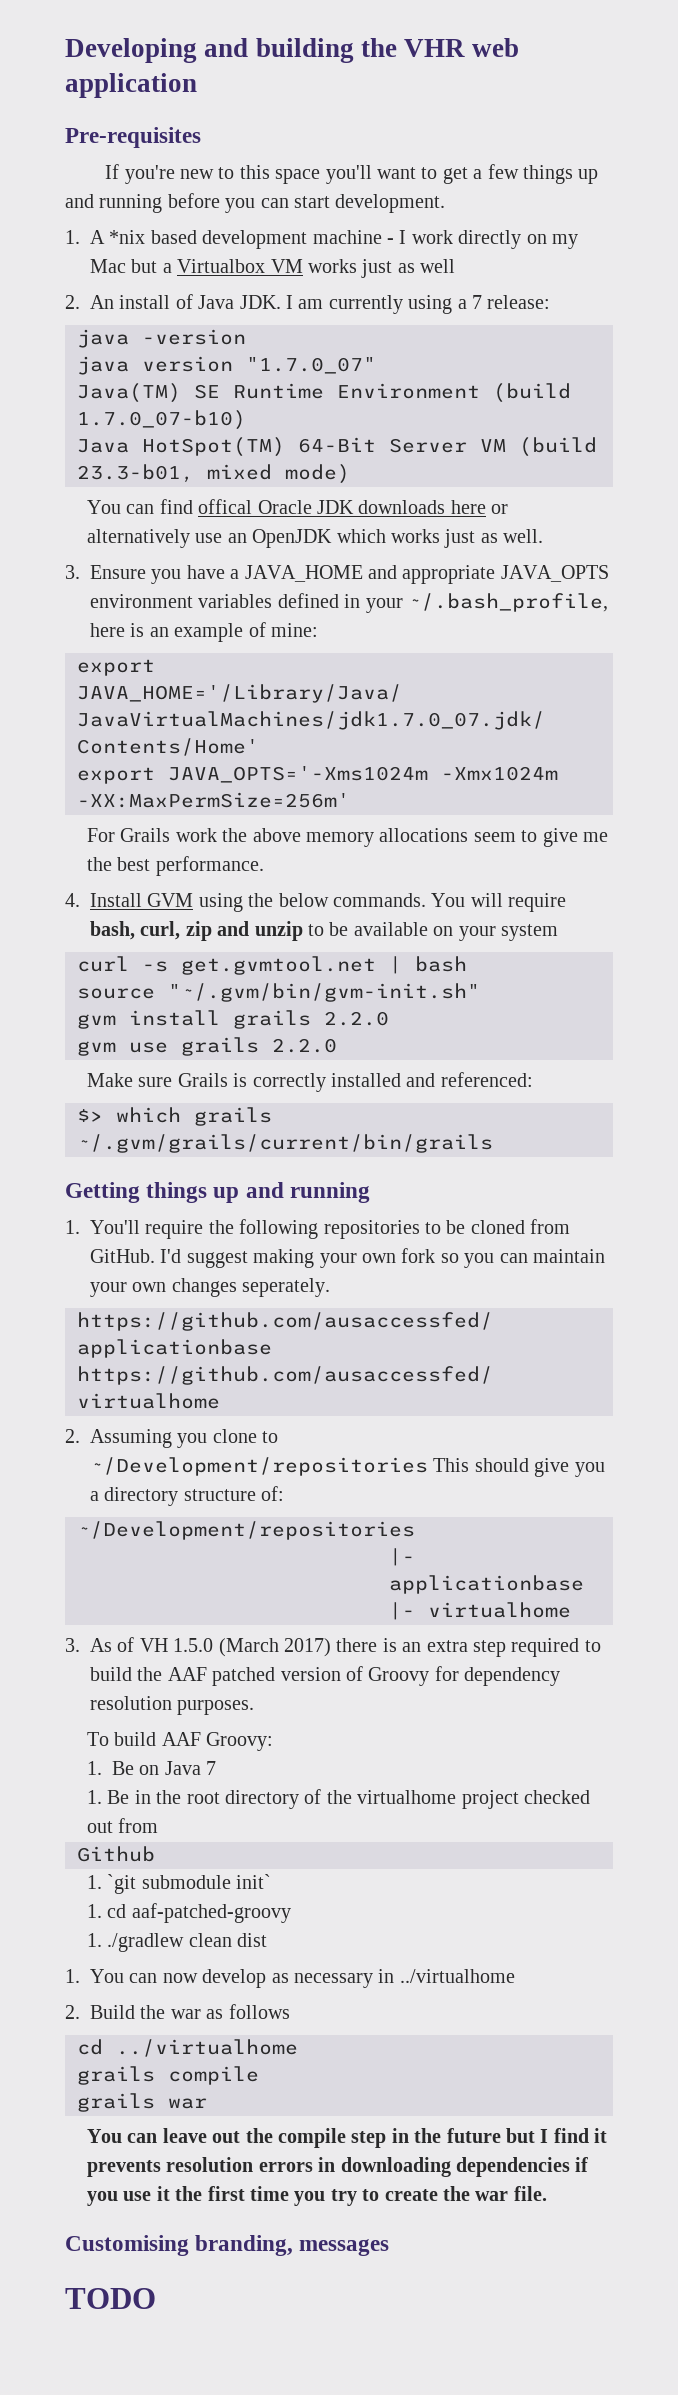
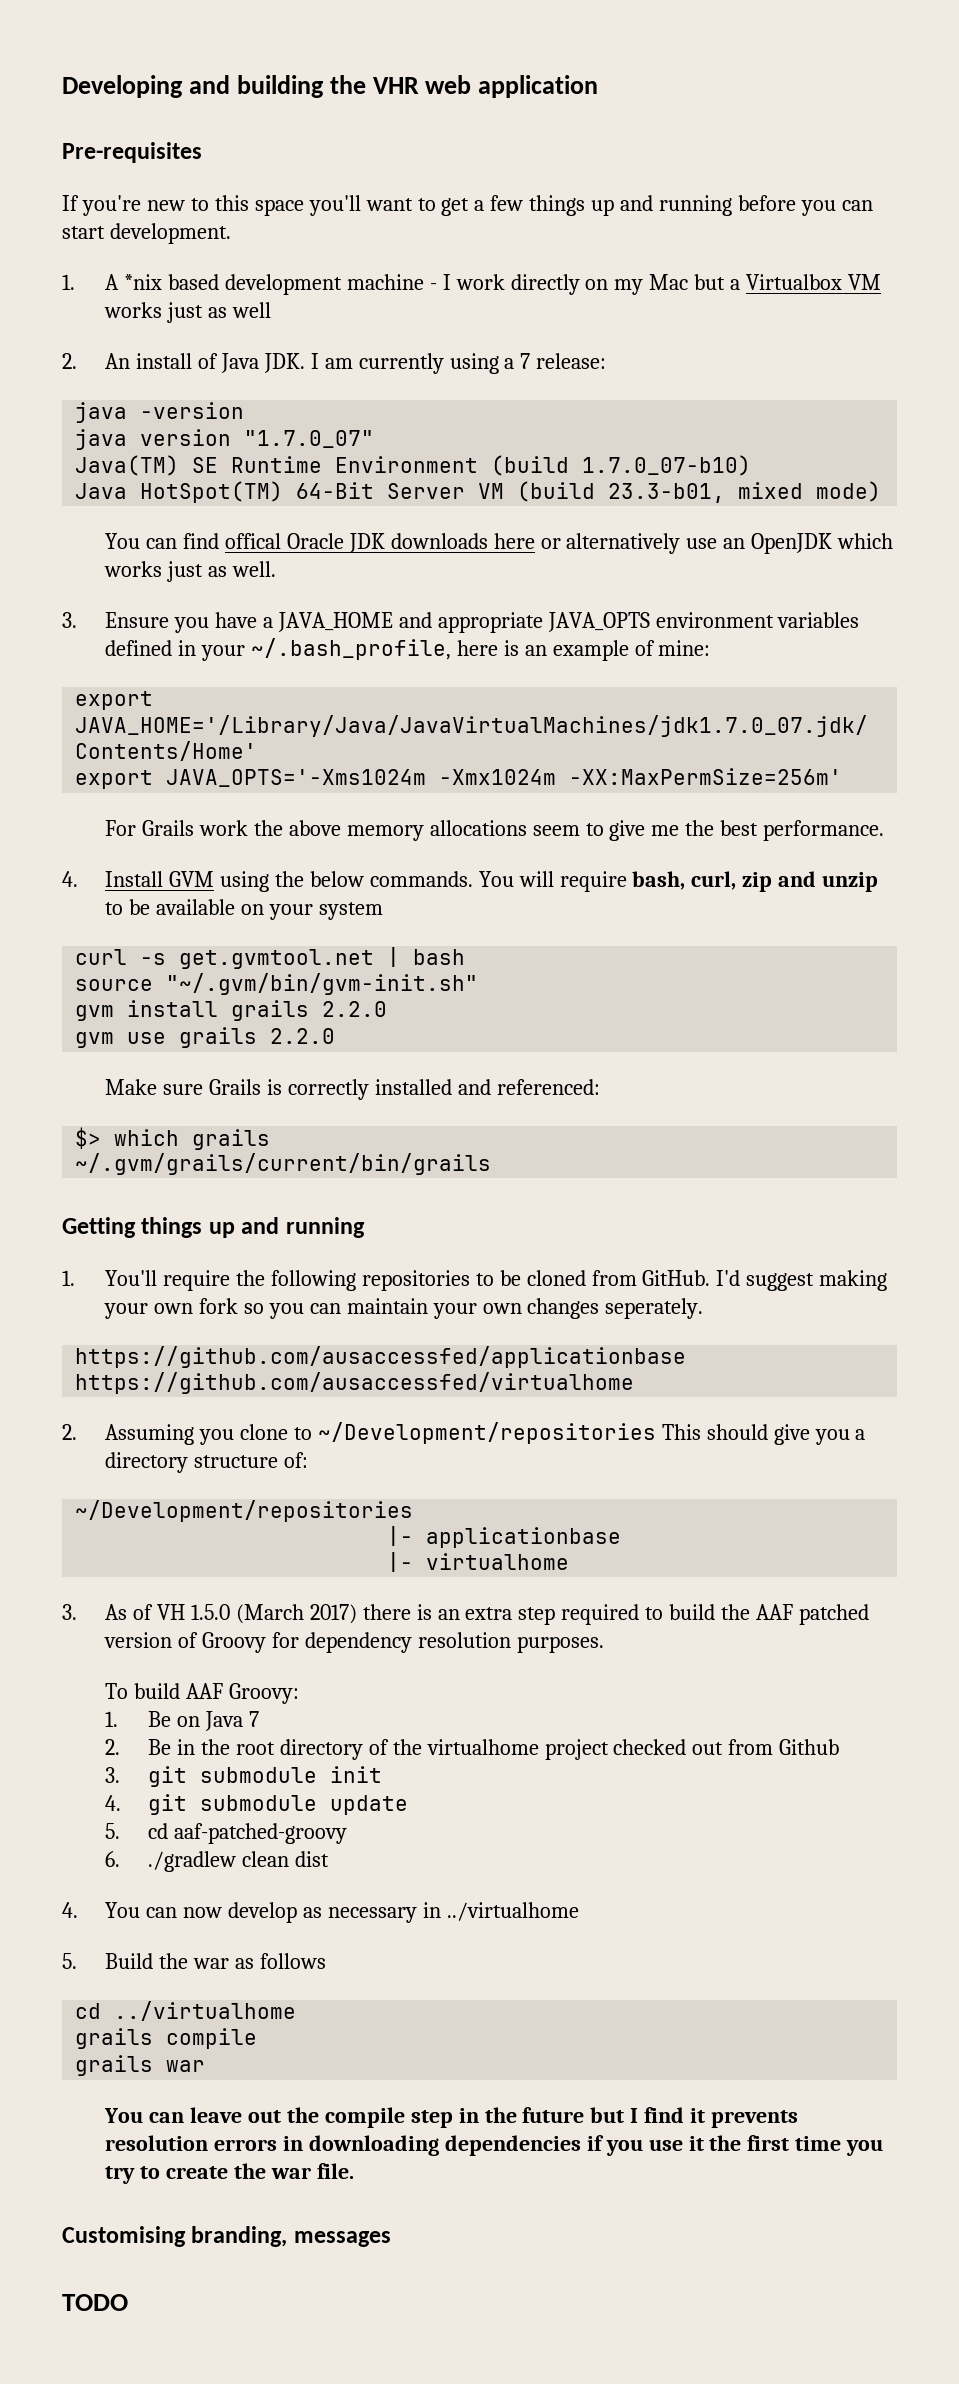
- 1. Be in the root directory of the virtualhome project checked out from
- Github
+ 2. Be in the root directory of the virtualhome project checked out from Github
- 1. `git submodule init`
- 1. cd aaf-patched-groovy
+ 3. git submodule init
+ 4. git submodule update
+ 5. cd aaf-patched-groovy
- 1. ./gradlew clean dist
+ 6. ./gradlew clean dist
- 1. You can now develop as necessary in ../virtualhome
+ 4. You can now develop as necessary in ../virtualhome
- 2. Build the war as follows
+ 5. Build the war as follows

